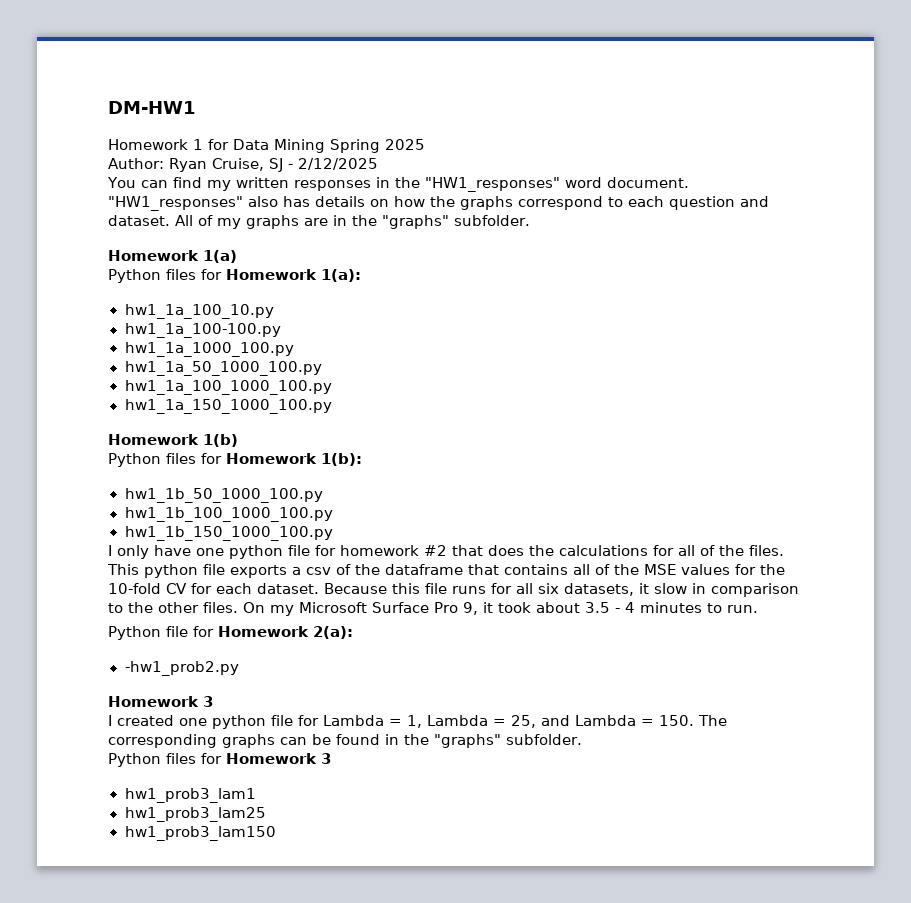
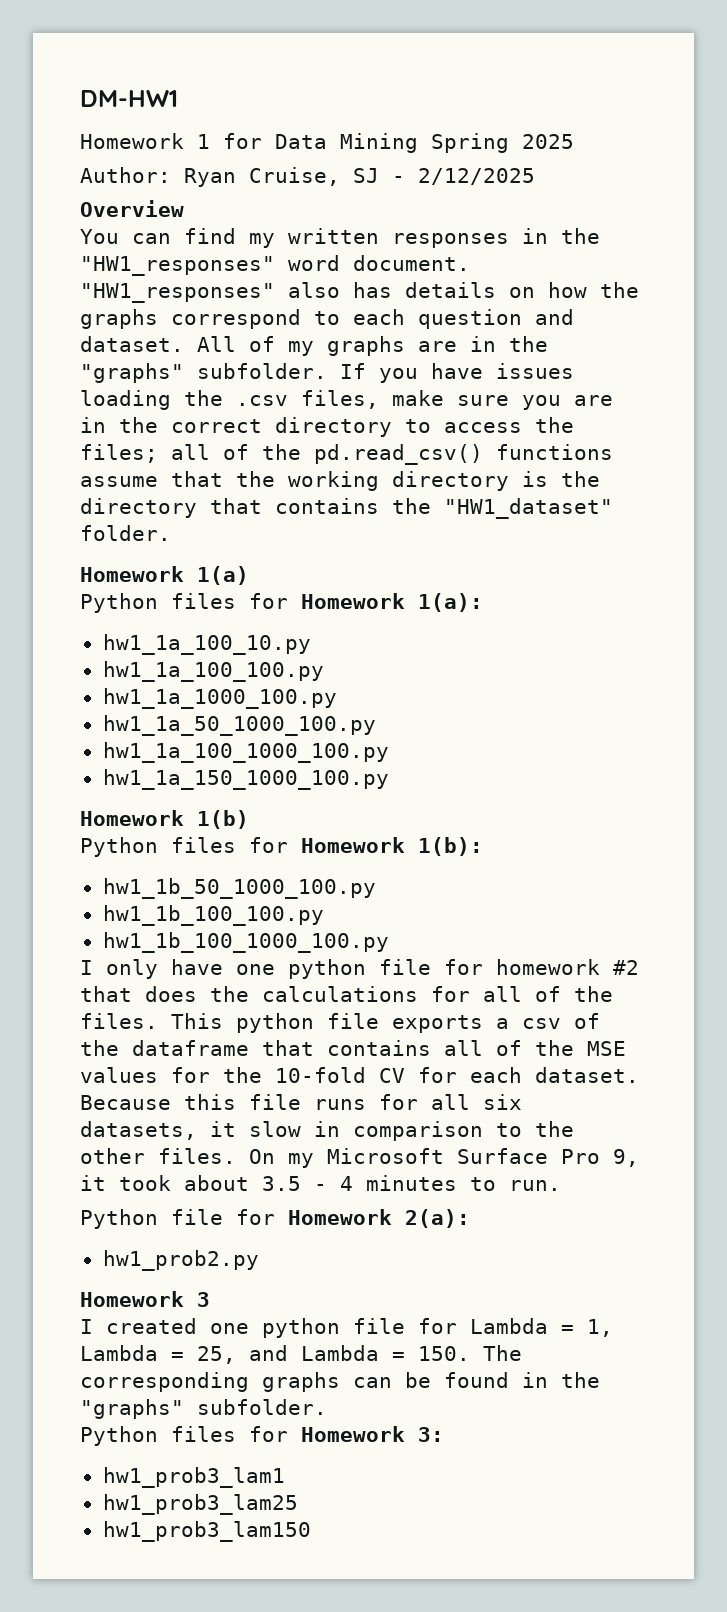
+ Overview
+ If you have issues loading the .csv files, make sure you are in the correct directory to access the files; all of the pd.read_csv() functions assume that the working directory is the directory that contains the "HW1_dataset" folder.
- hw1_1a_100-100.py
+ hw1_1a_100_100.py
+ hw1_1b_100_100.py
- hw1_1b_150_1000_100.py
- -hw1_prob2.py
+ hw1_prob2.py
- Python files for Homework 3
+ Python files for Homework 3:

